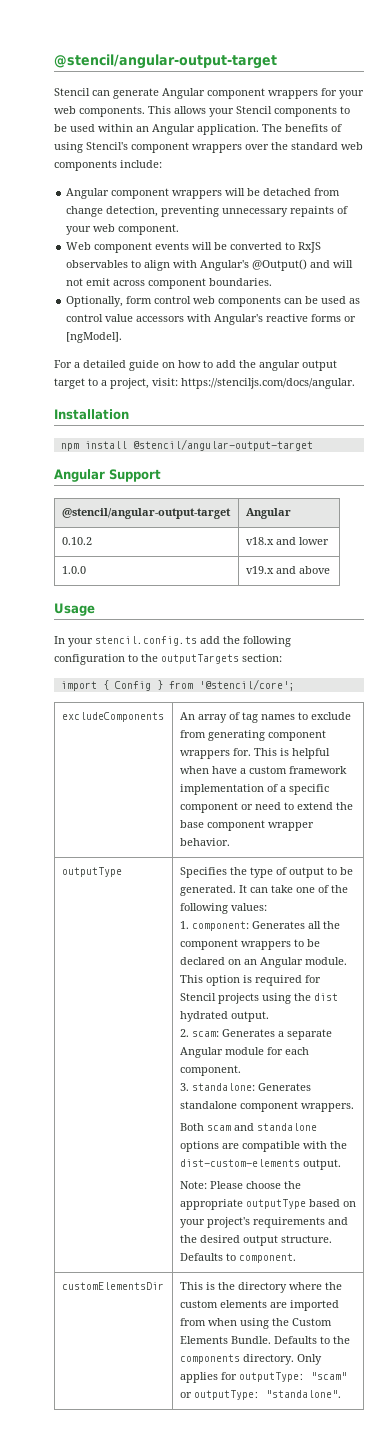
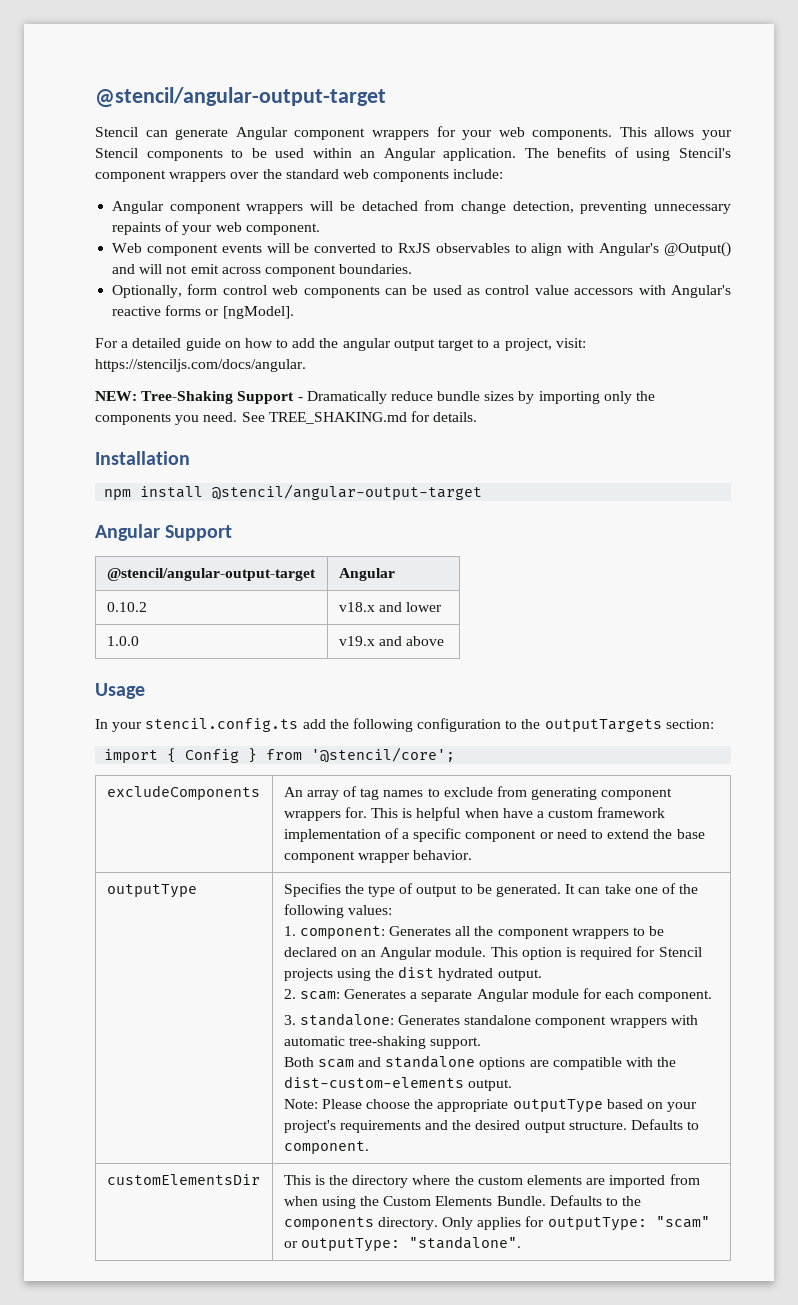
+ NEW: Tree-Shaking Support - Dramatically reduce bundle sizes by importing only the components you need. See TREE_SHAKING.md for details.
- 3. standalone: Generates standalone component wrappers.
+ 3. standalone: Generates standalone component wrappers with automatic tree-shaking support.

